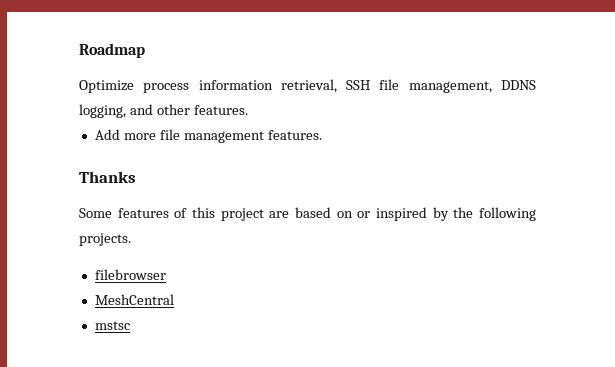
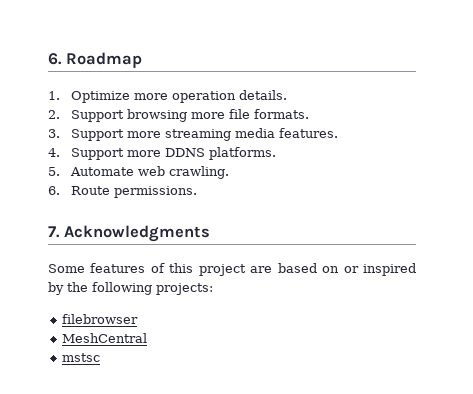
- Roadmap
+ 6. Roadmap
- Optimize process information retrieval, SSH file management, DDNS logging, and other features.
- Add more file management features.
- Thanks
+ 1. Optimize more operation details.
+ 2. Support browsing more file formats.
+ 3. Support more streaming media features.
+ 4. Support more DDNS platforms.
+ 5. Automate web crawling.
+ 6. Route permissions.
+ 7. Acknowledgments
- Some features of this project are based on or inspired by the following projects.
+ Some features of this project are based on or inspired by the following projects:

